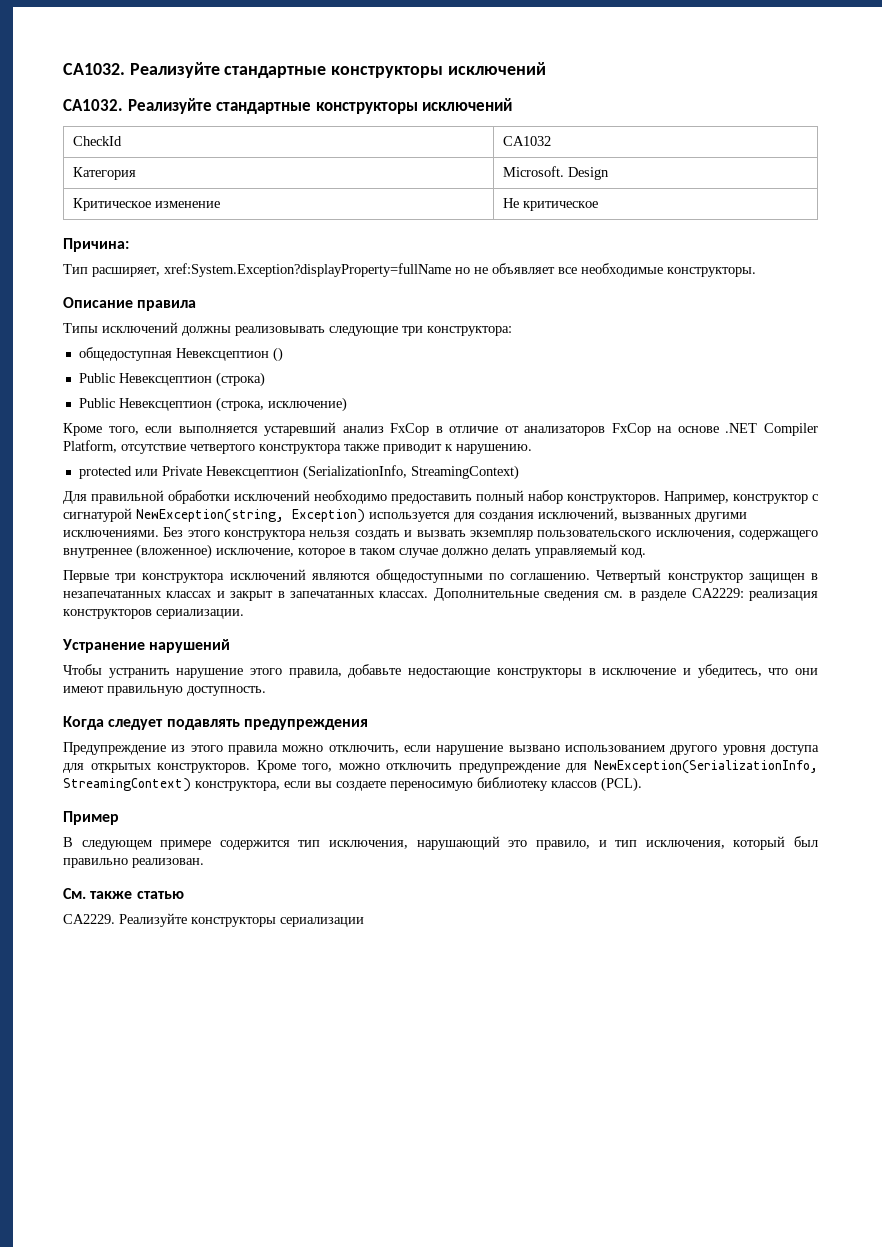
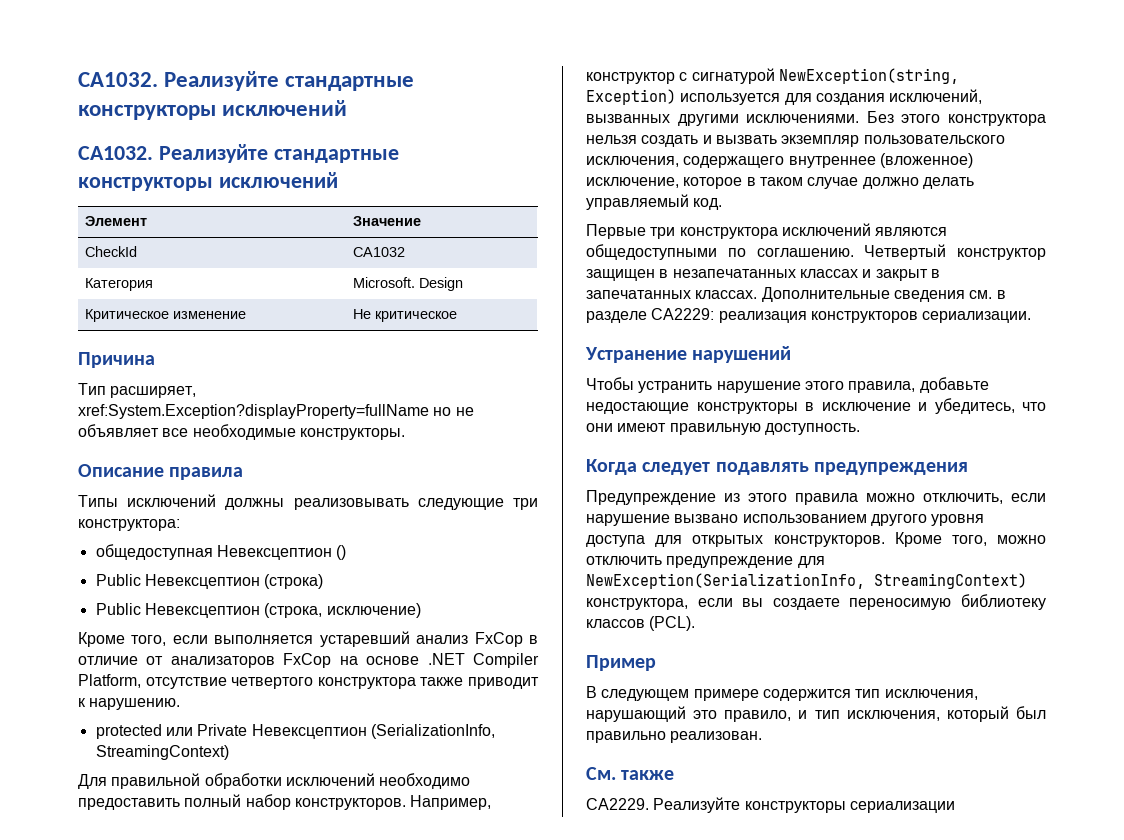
+ Элемент | Значение
- Причина:
+ Причина
- См. также статью
+ См. также

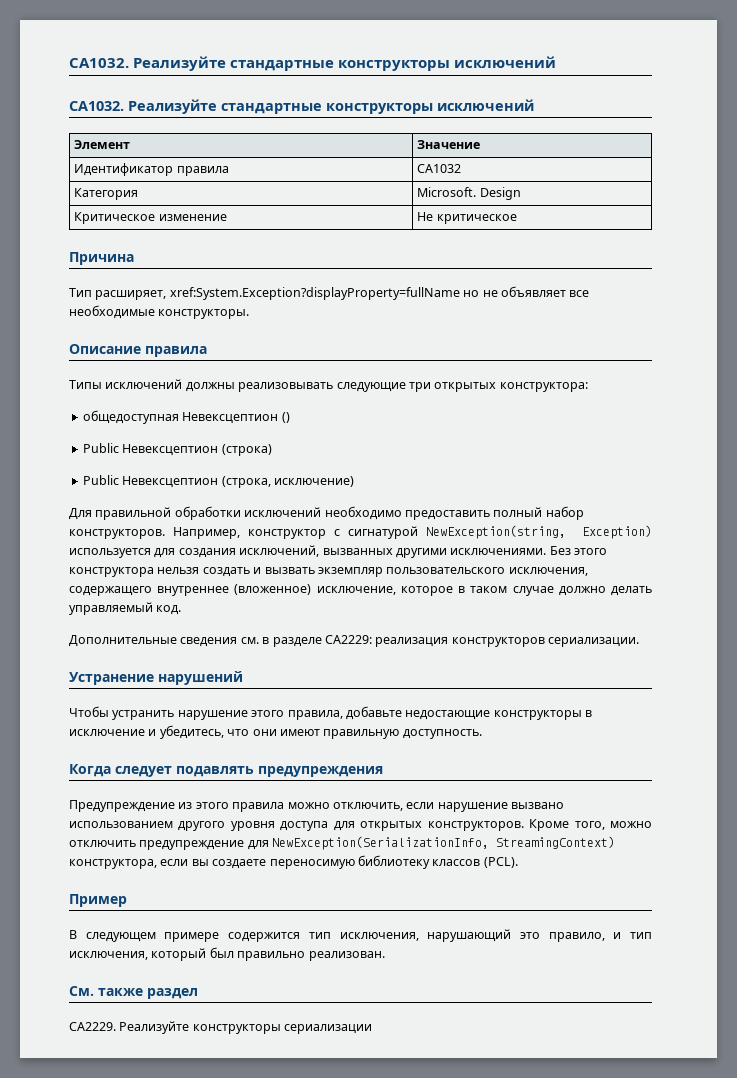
- CheckId | CA1032
+ Идентификатор правила | CA1032
- Типы исключений должны реализовывать следующие три конструктора:
+ Типы исключений должны реализовывать следующие три открытых конструктора:
- Кроме того, если выполняется устаревший анализ FxCop в отличие от анализаторов FxCop на основе .NET Compiler Platform, отсутствие четвертого конструктора также приводит к нарушению.
- protected или Private Невексцептион (SerializationInfo, StreamingContext)
- Первые три конструктора исключений являются общедоступными по соглашению. Четвертый конструктор защищен в незапечатанных классах и закрыт в запечатанных классах.
- См. также
+ См. также раздел

